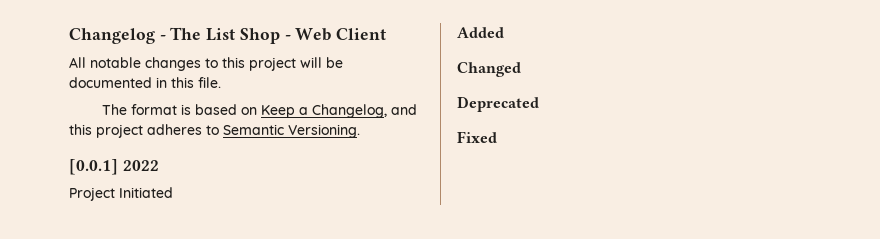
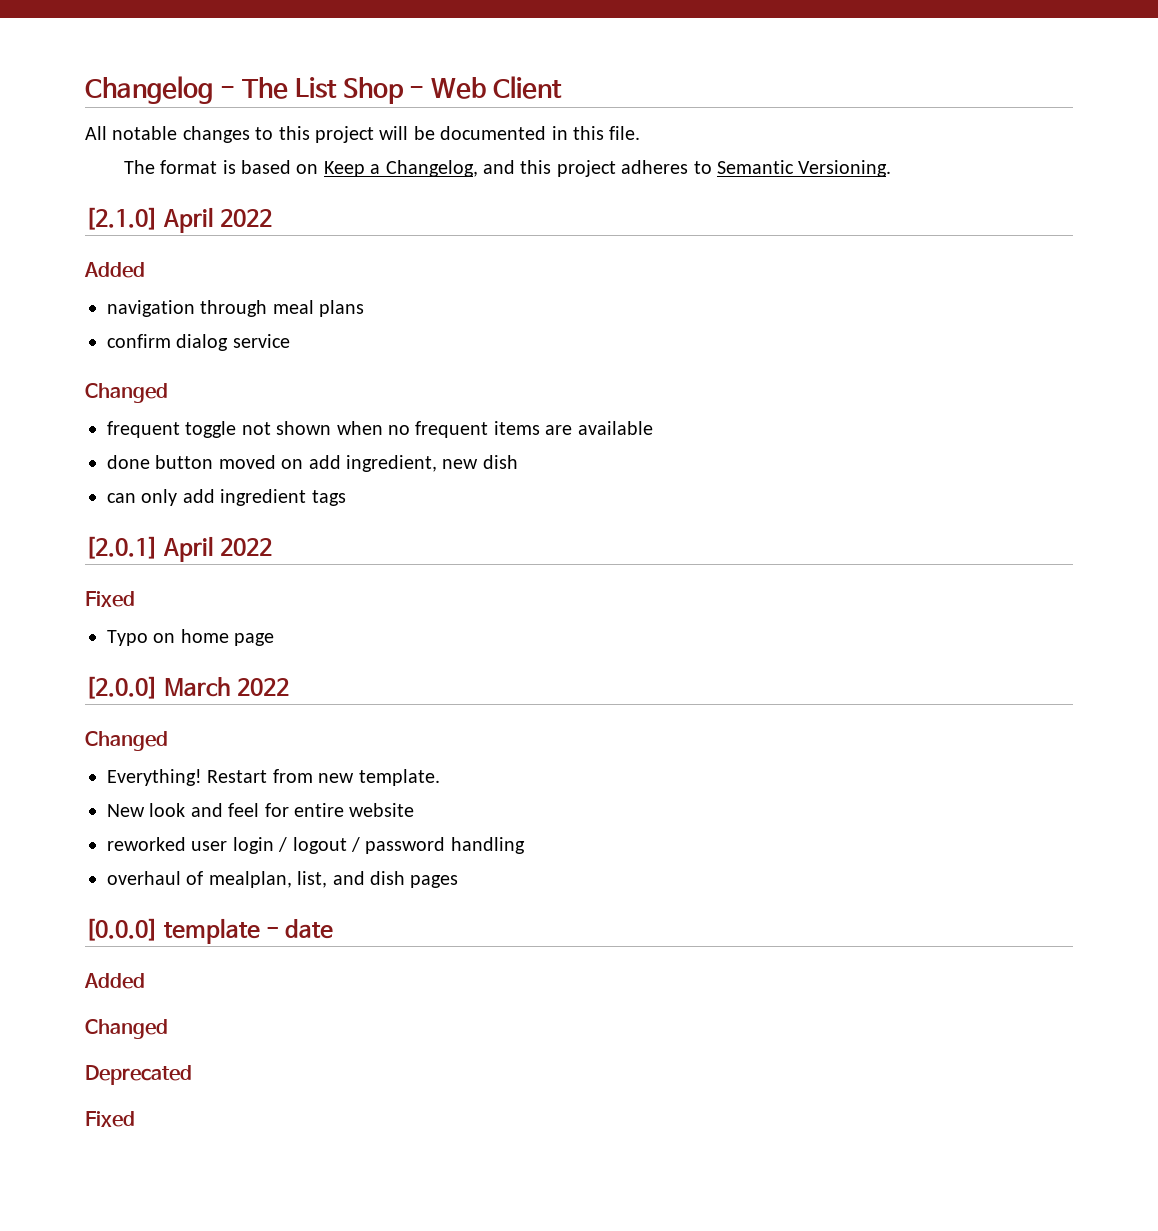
- [0.0.1] 2022
- Project Initiated
+ [2.1.0] April 2022
+ Added
+ navigation through meal plans
+ confirm dialog service
+ Changed
+ frequent toggle not shown when no frequent items are available
+ done button moved on add ingredient, new dish
+ can only add ingredient tags
+ [2.0.1] April 2022
+ Fixed
+ Typo on home page
+ [2.0.0] March 2022
+ Changed
+ Everything! Restart from new template.
+ New look and feel for entire website
+ reworked user login / logout / password handling
+ overhaul of mealplan, list, and dish pages
+ [0.0.0] template - date

